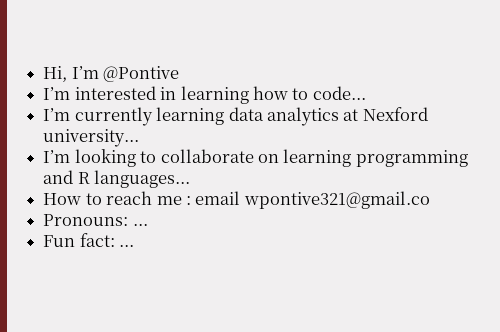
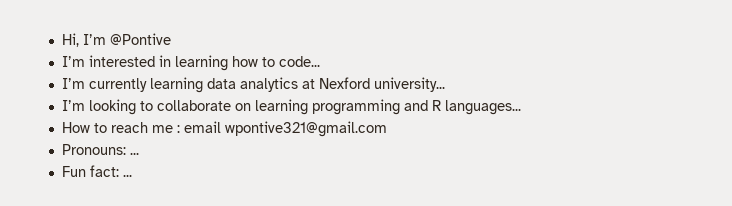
- How to reach me : email wpontive321@gmail.co
+ How to reach me : email wpontive321@gmail.com

